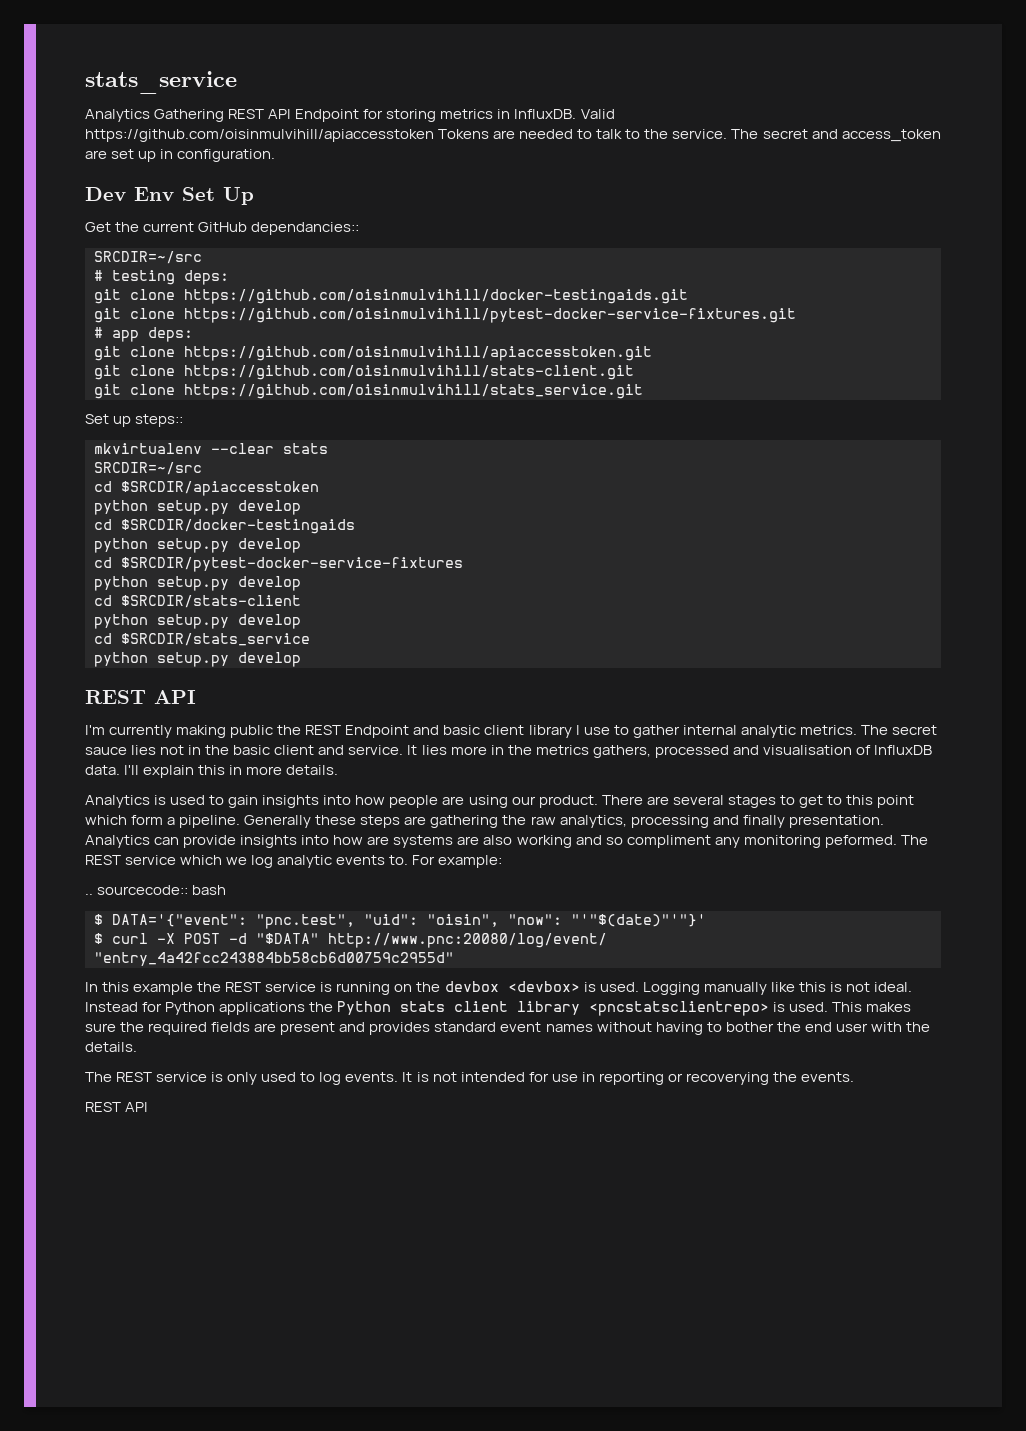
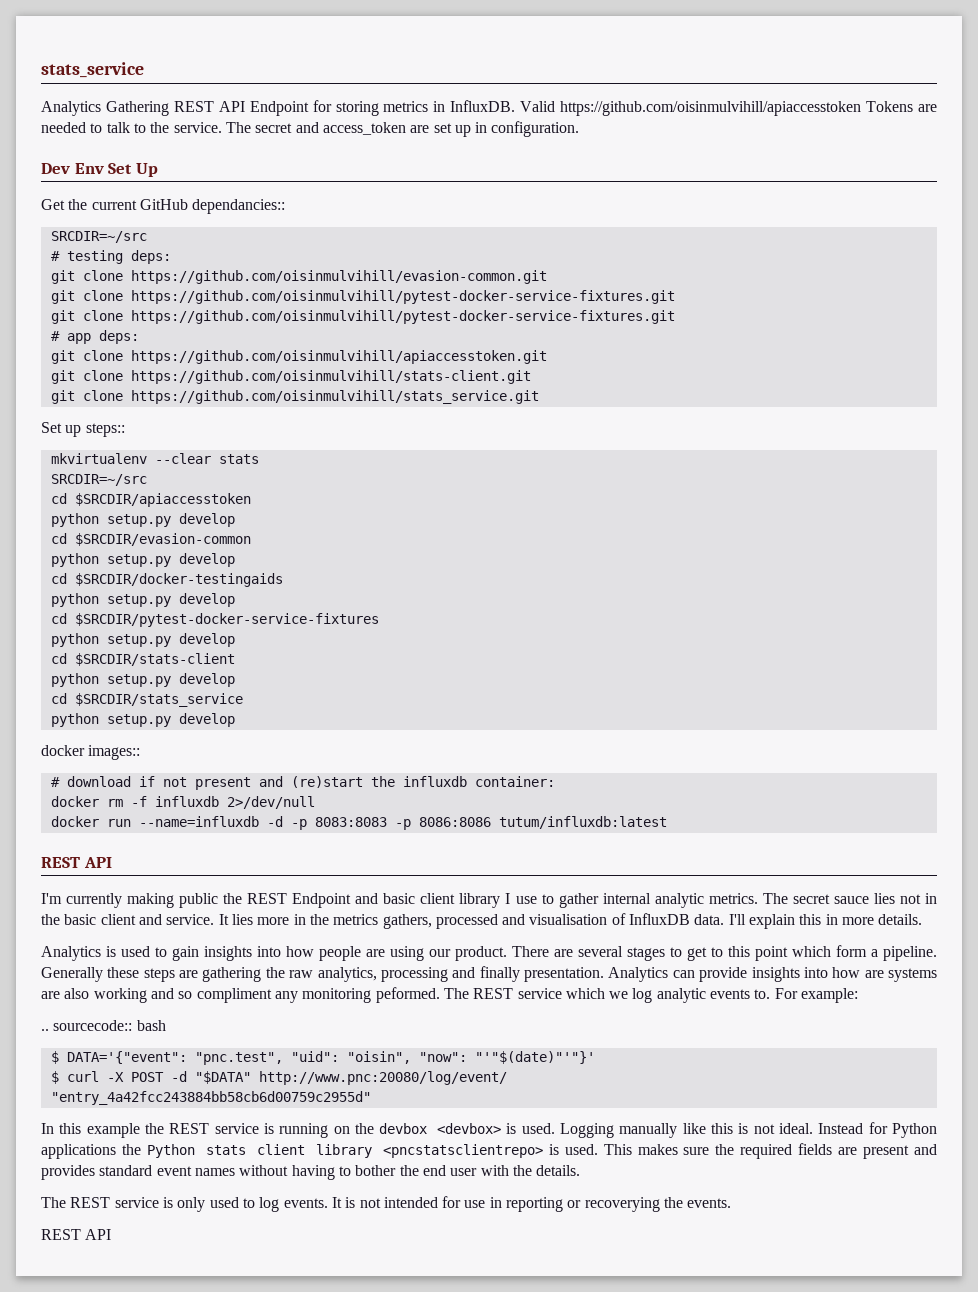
- git clone https://github.com/oisinmulvihill/docker-testingaids.git
+ git clone https://github.com/oisinmulvihill/evasion-common.git
+ git clone https://github.com/oisinmulvihill/pytest-docker-service-fixtures.git
+ cd $SRCDIR/evasion-common
+ python setup.py develop
+ docker images::
+ # download if not present and (re)start the influxdb container:
+ docker rm -f influxdb 2>/dev/null
+ docker run --name=influxdb -d -p 8083:8083 -p 8086:8086 tutum/influxdb:latest

